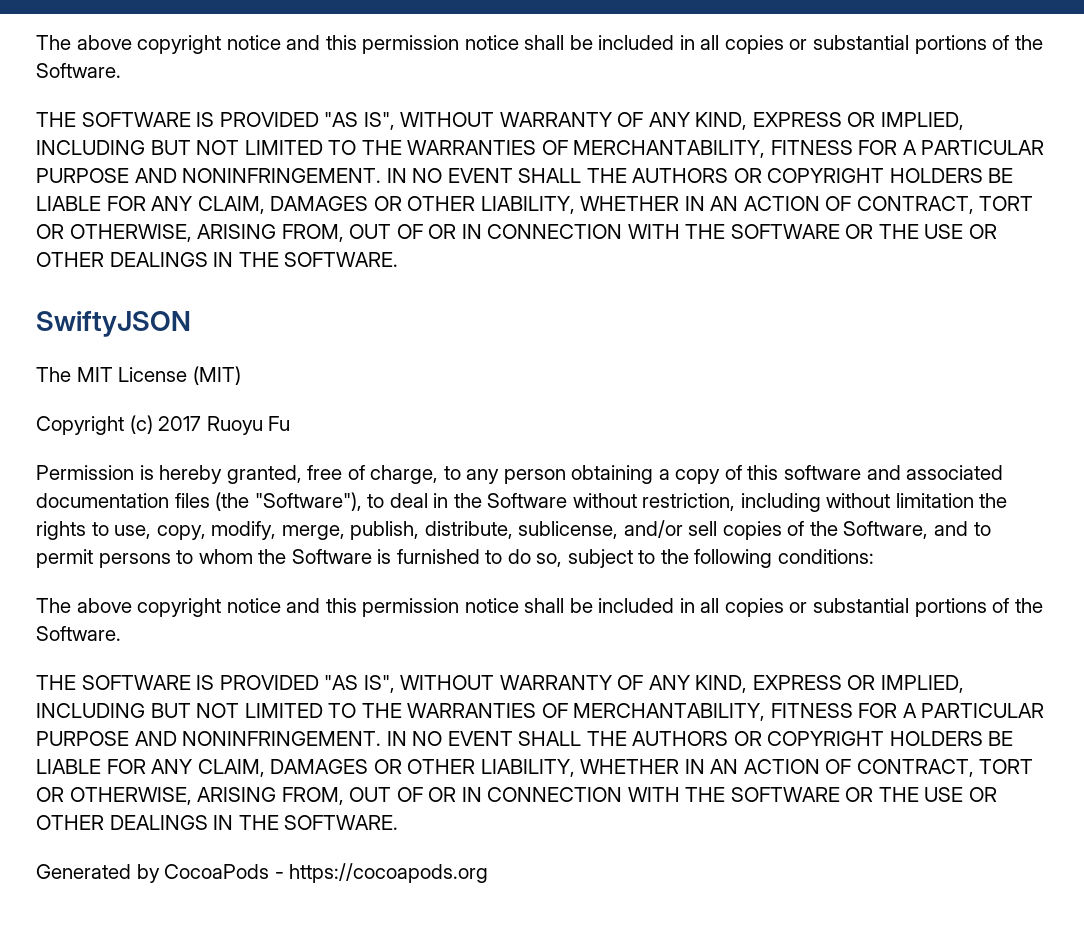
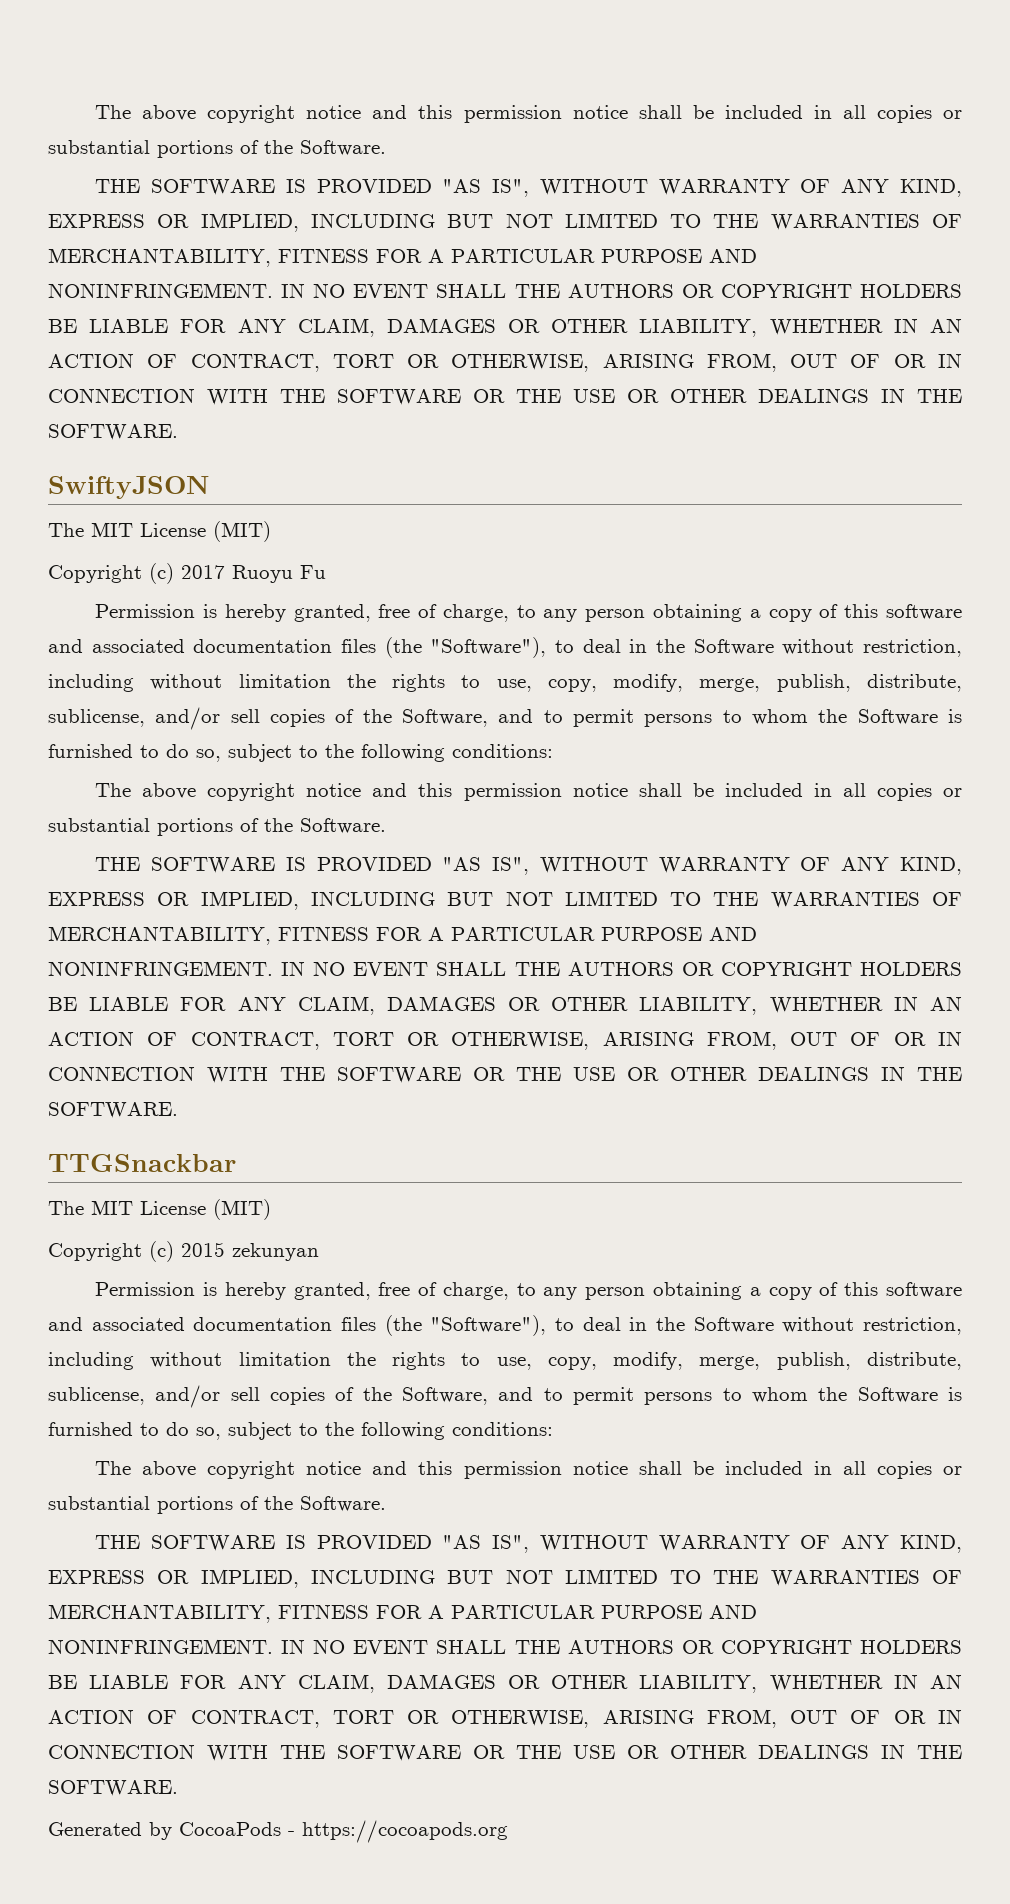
+ TTGSnackbar
+ The MIT License (MIT)
+ Copyright (c) 2015 zekunyan
+ Permission is hereby granted, free of charge, to any person obtaining a copy of this software and associated documentation files (the "Software"), to deal in the Software without restriction, including without limitation the rights to use, copy, modify, merge, publish, distribute, sublicense, and/or sell copies of the Software, and to permit persons to whom the Software is furnished to do so, subject to the following conditions:
+ The above copyright notice and this permission notice shall be included in all copies or substantial portions of the Software.
+ THE SOFTWARE IS PROVIDED "AS IS", WITHOUT WARRANTY OF ANY KIND, EXPRESS OR IMPLIED, INCLUDING BUT NOT LIMITED TO THE WARRANTIES OF MERCHANTABILITY, FITNESS FOR A PARTICULAR PURPOSE AND NONINFRINGEMENT. IN NO EVENT SHALL THE AUTHORS OR COPYRIGHT HOLDERS BE LIABLE FOR ANY CLAIM, DAMAGES OR OTHER LIABILITY, WHETHER IN AN ACTION OF CONTRACT, TORT OR OTHERWISE, ARISING FROM, OUT OF OR IN CONNECTION WITH THE SOFTWARE OR THE USE OR OTHER DEALINGS IN THE SOFTWARE.

